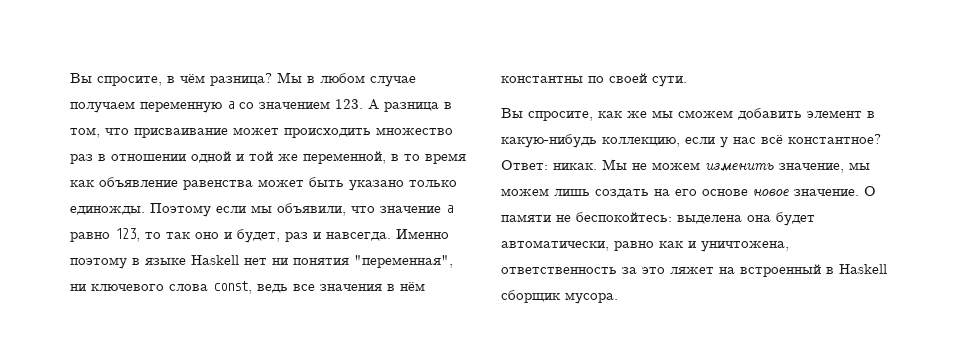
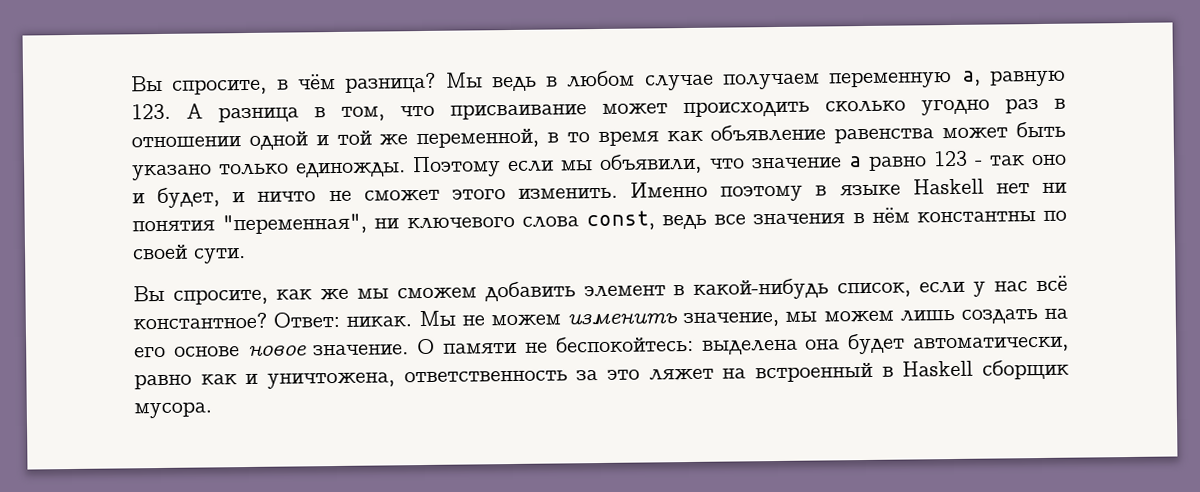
- Мы в любом случае получаем переменную a со значением 123. А разница в том, что присваивание может происходить множество раз в отношении одной и той же переменной, в то время как объявление равенства может быть указано только единожды.
+ Мы ведь в любом случае получаем переменную a, равную 123. А разница в том, что присваивание может происходить сколько угодно раз в отношении одной и той же переменной, в то время как объявление равенства может быть указано только единожды.
- Поэтому если мы объявили, что значение a равно 123, то так оно и будет, раз и навсегда.
+ Поэтому если мы объявили, что значение a равно 123 - так оно и будет, и ничто не сможет этого изменить.
- Вы спросите, как же мы сможем добавить элемент в какую-нибудь коллекцию, если у нас всё константное?
+ Вы спросите, как же мы сможем добавить элемент в какой-нибудь список, если у нас всё константное?

